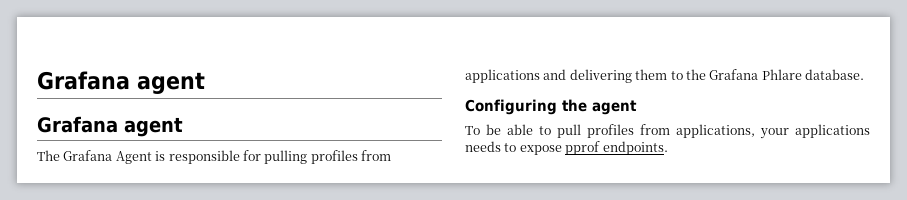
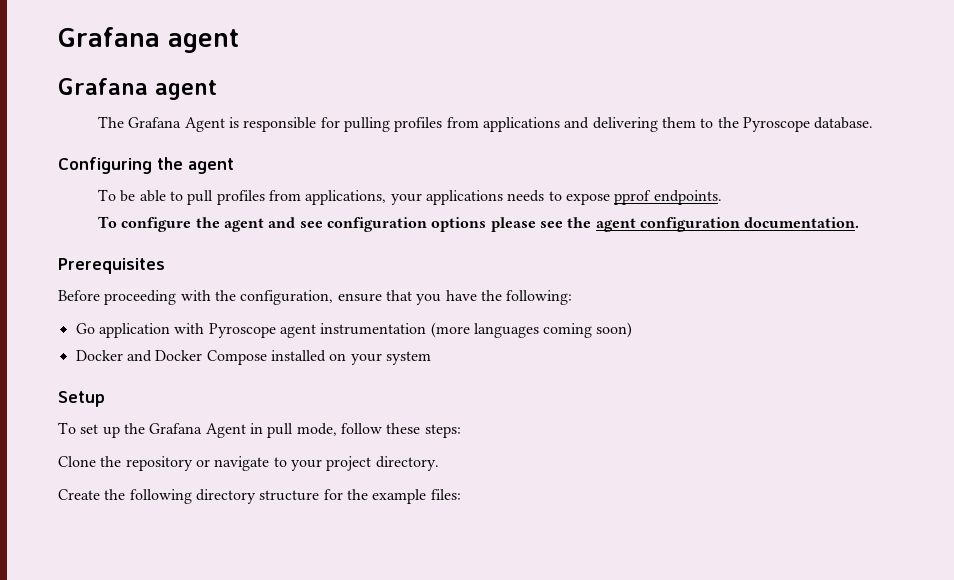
- The Grafana Agent is responsible for pulling profiles from applications and delivering them to the Grafana Phlare database.
+ The Grafana Agent is responsible for pulling profiles from applications and delivering them to the Pyroscope database.
+ To configure the agent and see configuration options please see the agent configuration documentation.
+ Prerequisites
+ Before proceeding with the configuration, ensure that you have the following:
+ Go application with Pyroscope agent instrumentation (more languages coming soon)
+ Docker and Docker Compose installed on your system
+ Setup
+ To set up the Grafana Agent in pull mode, follow these steps:
+ Clone the repository or navigate to your project directory.
+ Create the following directory structure for the example files:

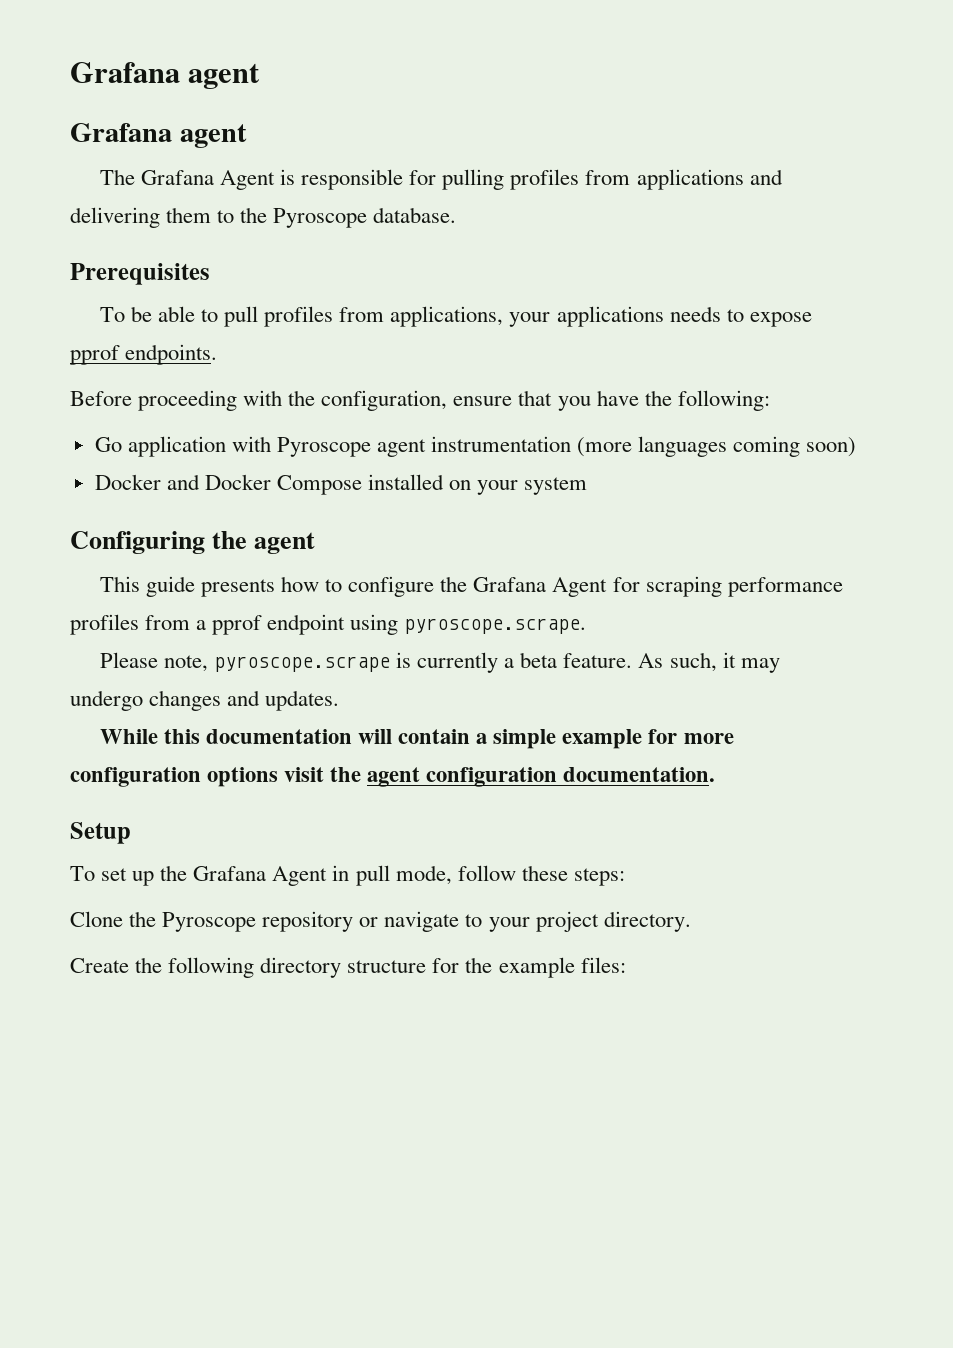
- Configuring the agent
+ Prerequisites
- To configure the agent and see configuration options please see the agent configuration documentation.
- Prerequisites
+ Configuring the agent
+ This guide presents how to configure the Grafana Agent for scraping performance profiles from a pprof endpoint using pyroscope.scrape.
+ Please note, pyroscope.scrape is currently a beta feature. As such, it may undergo changes and updates.
+ While this documentation will contain a simple example for more configuration options visit the agent configuration documentation.
- Clone the repository or navigate to your project directory.
+ Clone the Pyroscope repository or navigate to your project directory.

